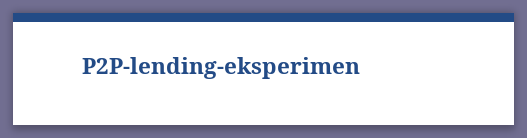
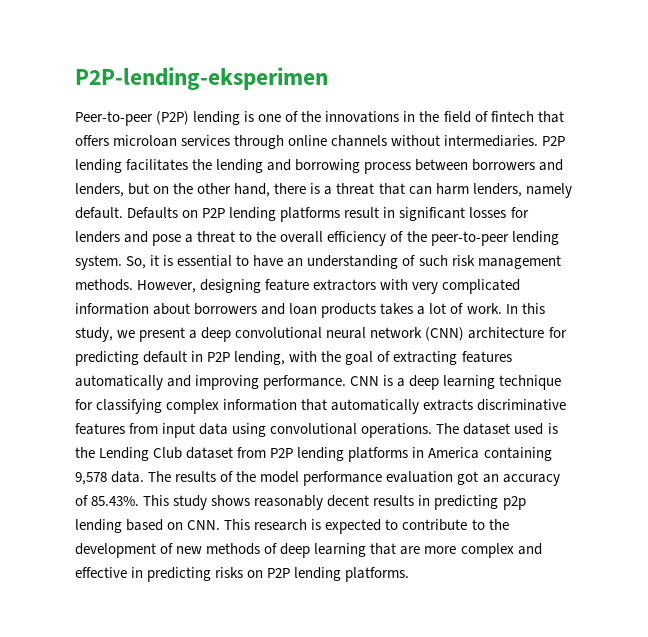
+ Peer-to-peer (P2P) lending is one of the innovations in the field of fintech that offers microloan services through online channels without intermediaries. P2P lending facilitates the lending and borrowing process between borrowers and lenders, but on the other hand, there is a threat that can harm lenders, namely default. Defaults on P2P lending platforms result in significant losses for lenders and pose a threat to the overall efficiency of the peer-to-peer lending system. So, it is essential to have an understanding of such risk management methods. However, designing feature extractors with very complicated information about borrowers and loan products takes a lot of work. In this study, we present a deep convolutional neural network (CNN) architecture for predicting default in P2P lending, with the goal of extracting features automatically and improving performance. CNN is a deep learning technique for classifying complex information that automatically extracts discriminative features from input data using convolutional operations. The dataset used is the Lending Club dataset from P2P lending platforms in America containing 9,578 data. The results of the model performance evaluation got an accuracy of 85.43%. This study shows reasonably decent results in predicting p2p lending based on CNN. This research is expected to contribute to the development of new methods of deep learning that are more complex and effective in predicting risks on P2P lending platforms.

